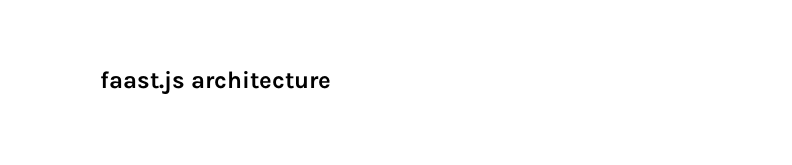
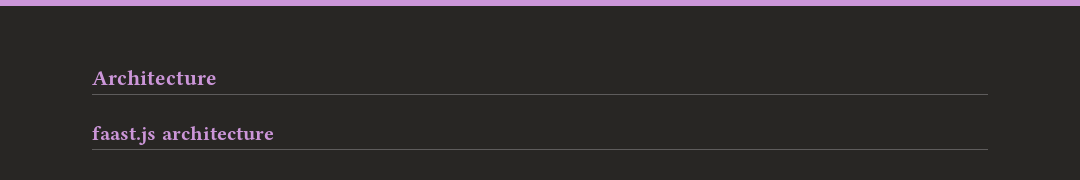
+ Architecture

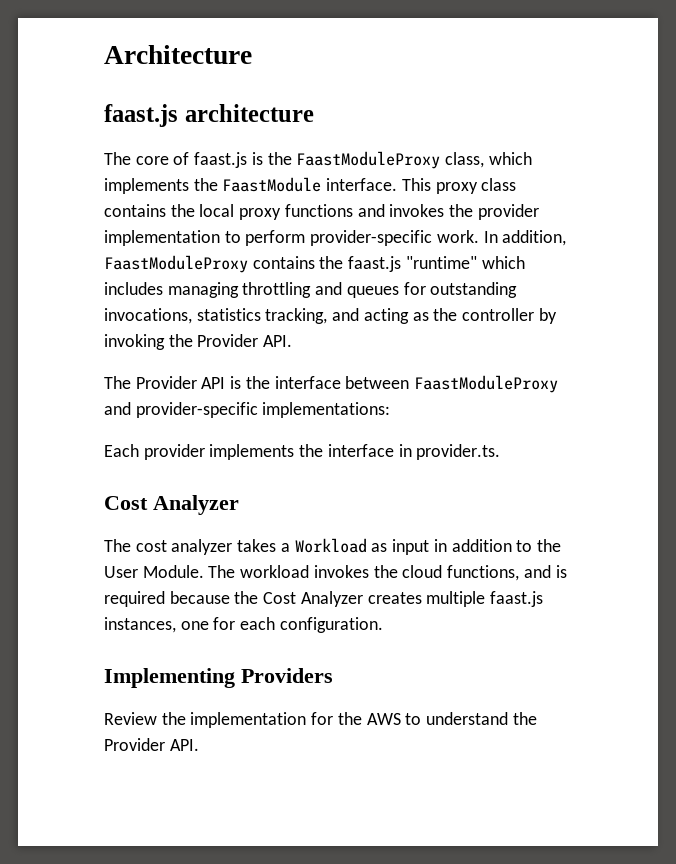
+ The core of faast.js is the FaastModuleProxy class, which implements the FaastModule interface. This proxy class contains the local proxy functions and invokes the provider implementation to perform provider-specific work. In addition, FaastModuleProxy contains the faast.js "runtime" which includes managing throttling and queues for outstanding invocations, statistics tracking, and acting as the controller by invoking the Provider API.
+ The Provider API is the interface between FaastModuleProxy and provider-specific implementations:
+ Each provider implements the interface in provider.ts.
+ Cost Analyzer
+ The cost analyzer takes a Workload as input in addition to the User Module. The workload invokes the cloud functions, and is required because the Cost Analyzer creates multiple faast.js instances, one for each configuration.
+ Implementing Providers
+ Review the implementation for the AWS to understand the Provider API.

